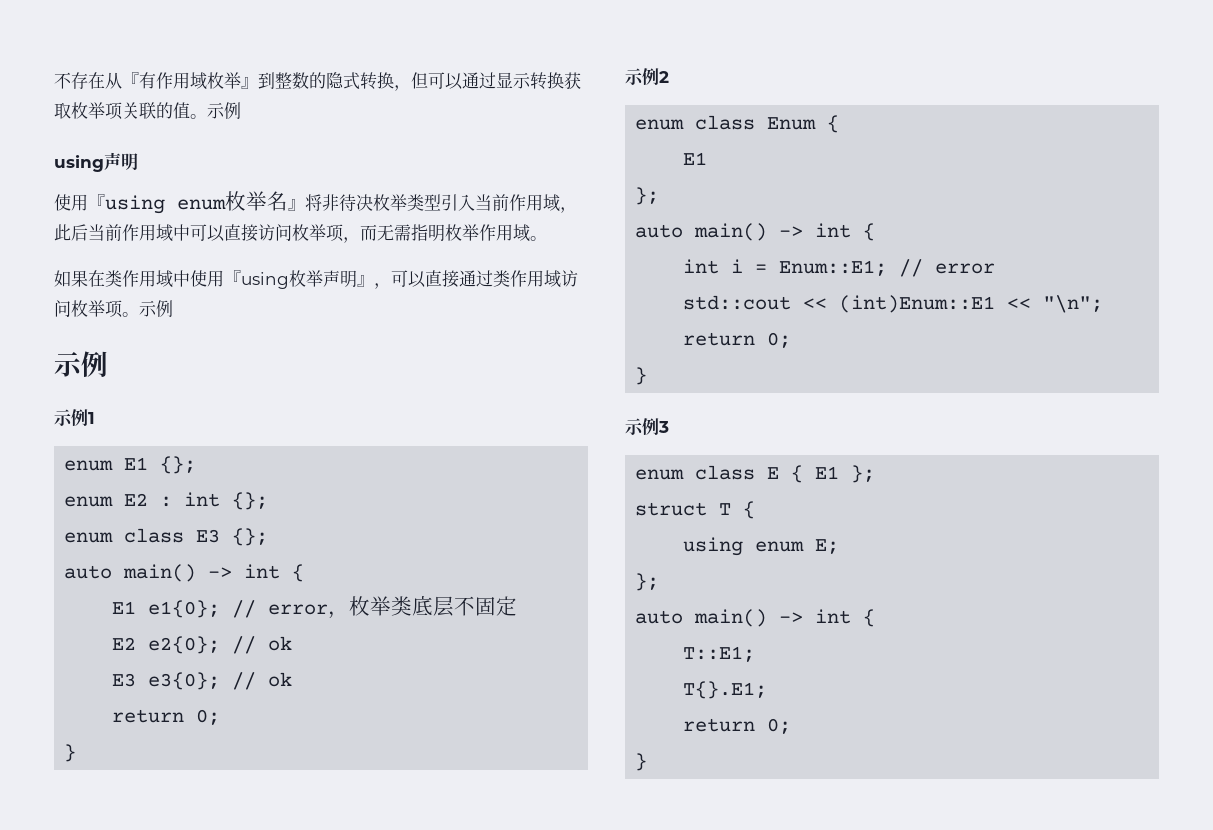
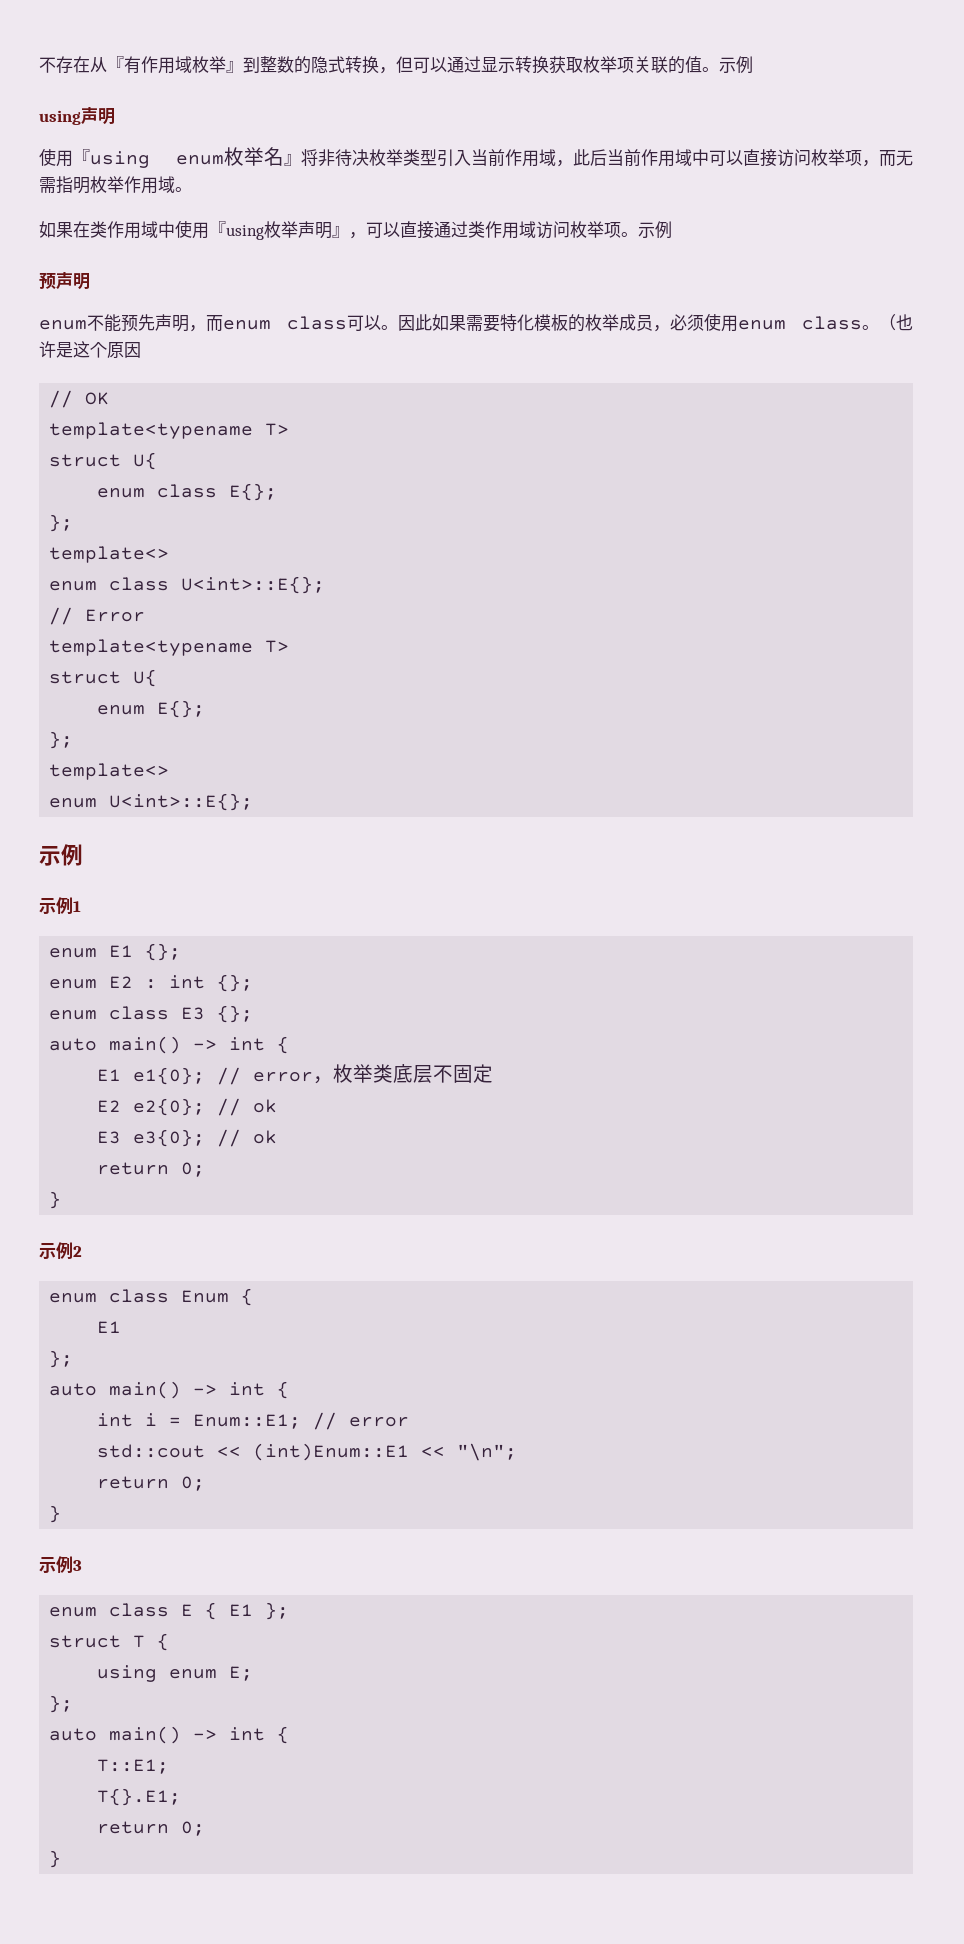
+ 预声明
+ enum不能预先声明，而enum class可以。因此如果需要特化模板的枚举成员，必须使用enum class。（也许是这个原因
+ // OK
+ template<typename T>
+ struct U{
+ enum class E{};
+ };
+ template<>
+ enum class U<int>::E{};
+ // Error
+ template<typename T>
+ struct U{
+ enum E{};
+ };
+ template<>
+ enum U<int>::E{};

